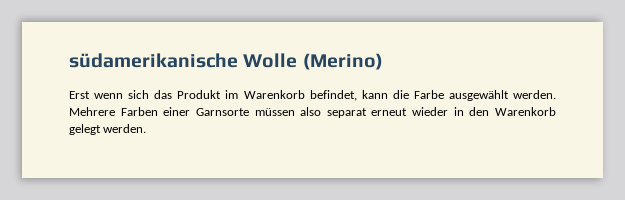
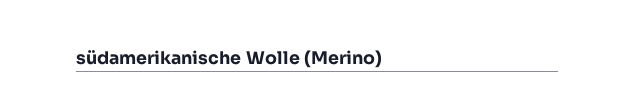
- Erst wenn sich das Produkt im Warenkorb befindet, kann die Farbe ausgewählt werden. Mehrere Farben einer Garnsorte müssen also separat erneut wieder in den Warenkorb gelegt werden.

